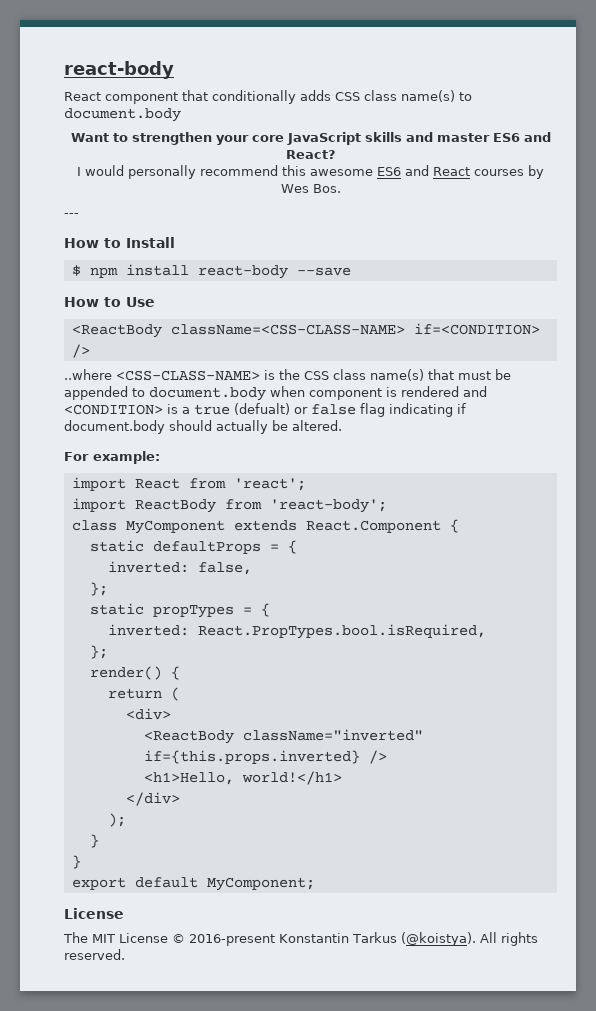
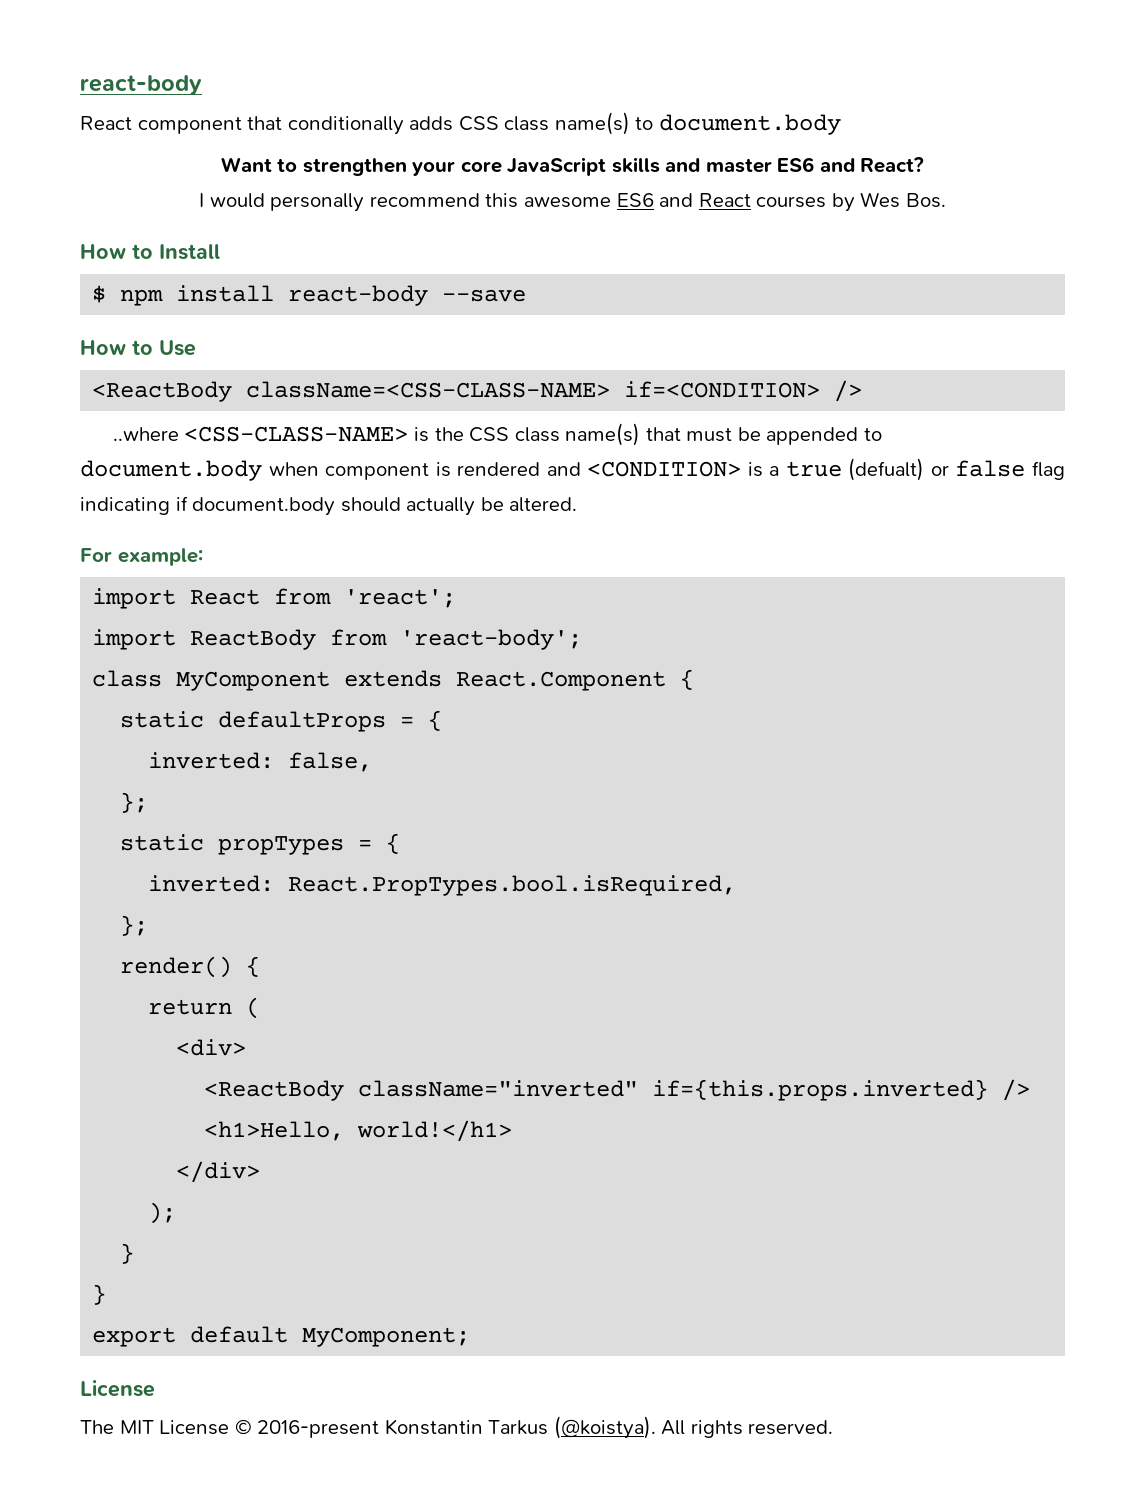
- ---

